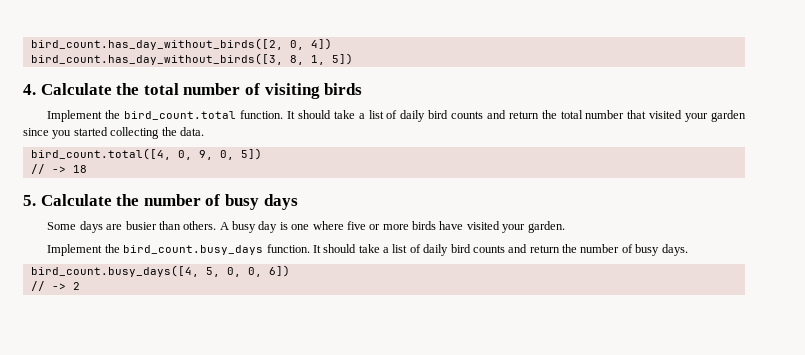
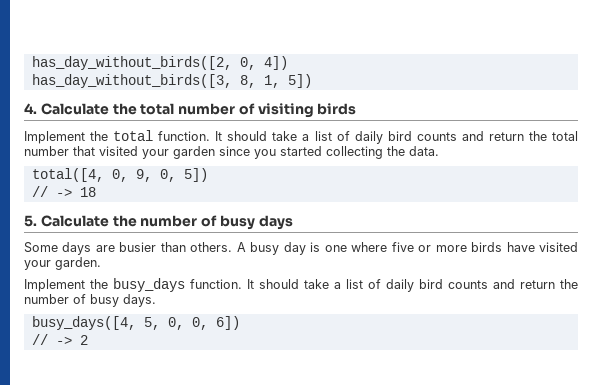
- bird_count.has_day_without_birds([2, 0, 4])
+ has_day_without_birds([2, 0, 4])
- bird_count.has_day_without_birds([3, 8, 1, 5])
+ has_day_without_birds([3, 8, 1, 5])
- Implement the bird_count.total function.
+ Implement the total function.
- bird_count.total([4, 0, 9, 0, 5])
+ total([4, 0, 9, 0, 5])
- Implement the bird_count.busy_days function.
+ Implement the busy_days function.
- bird_count.busy_days([4, 5, 0, 0, 6])
+ busy_days([4, 5, 0, 0, 6])

